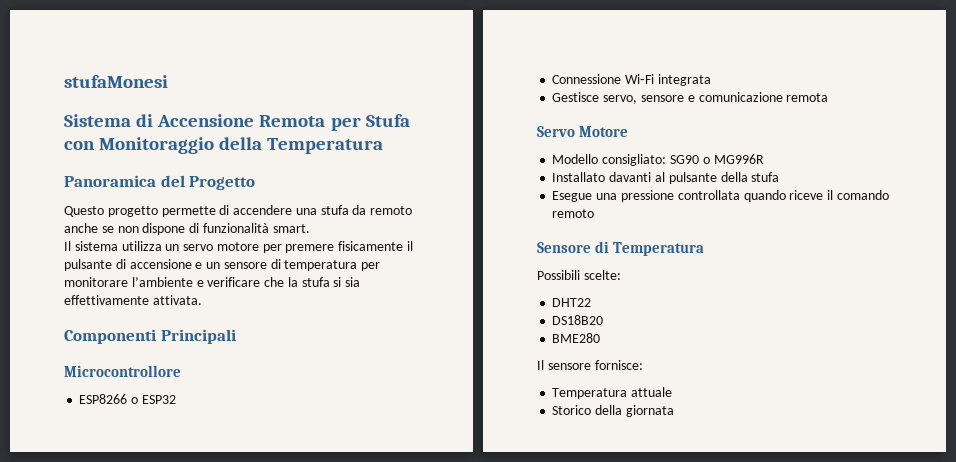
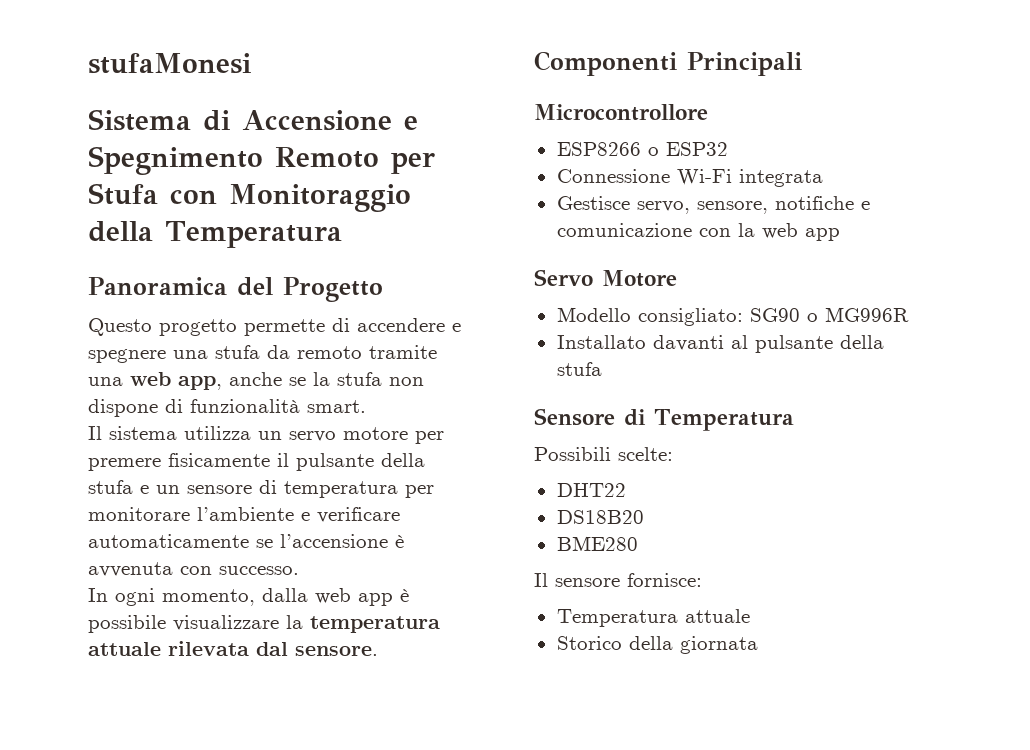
- Sistema di Accensione Remota per Stufa con Monitoraggio della Temperatura
+ Sistema di Accensione e Spegnimento Remoto per Stufa con Monitoraggio della Temperatura
- Questo progetto permette di accendere una stufa da remoto anche se non dispone di funzionalità smart.
+ Questo progetto permette di accendere e spegnere una stufa da remoto tramite una web app, anche se la stufa non dispone di funzionalità smart.
- Il sistema utilizza un servo motore per premere fisicamente il pulsante di accensione e un sensore di temperatura per monitorare l’ambiente e verificare che la stufa si sia effettivamente attivata.
+ Il sistema utilizza un servo motore per premere fisicamente il pulsante della stufa e un sensore di temperatura per monitorare l’ambiente e verificare automaticamente se l’accensione è avvenuta con successo.
+ In ogni momento, dalla web app è possibile visualizzare la temperatura attuale rilevata dal sensore.
- Gestisce servo, sensore e comunicazione remota
+ Gestisce servo, sensore, notifiche e comunicazione con la web app
- Esegue una pressione controllata quando riceve il comando remoto

